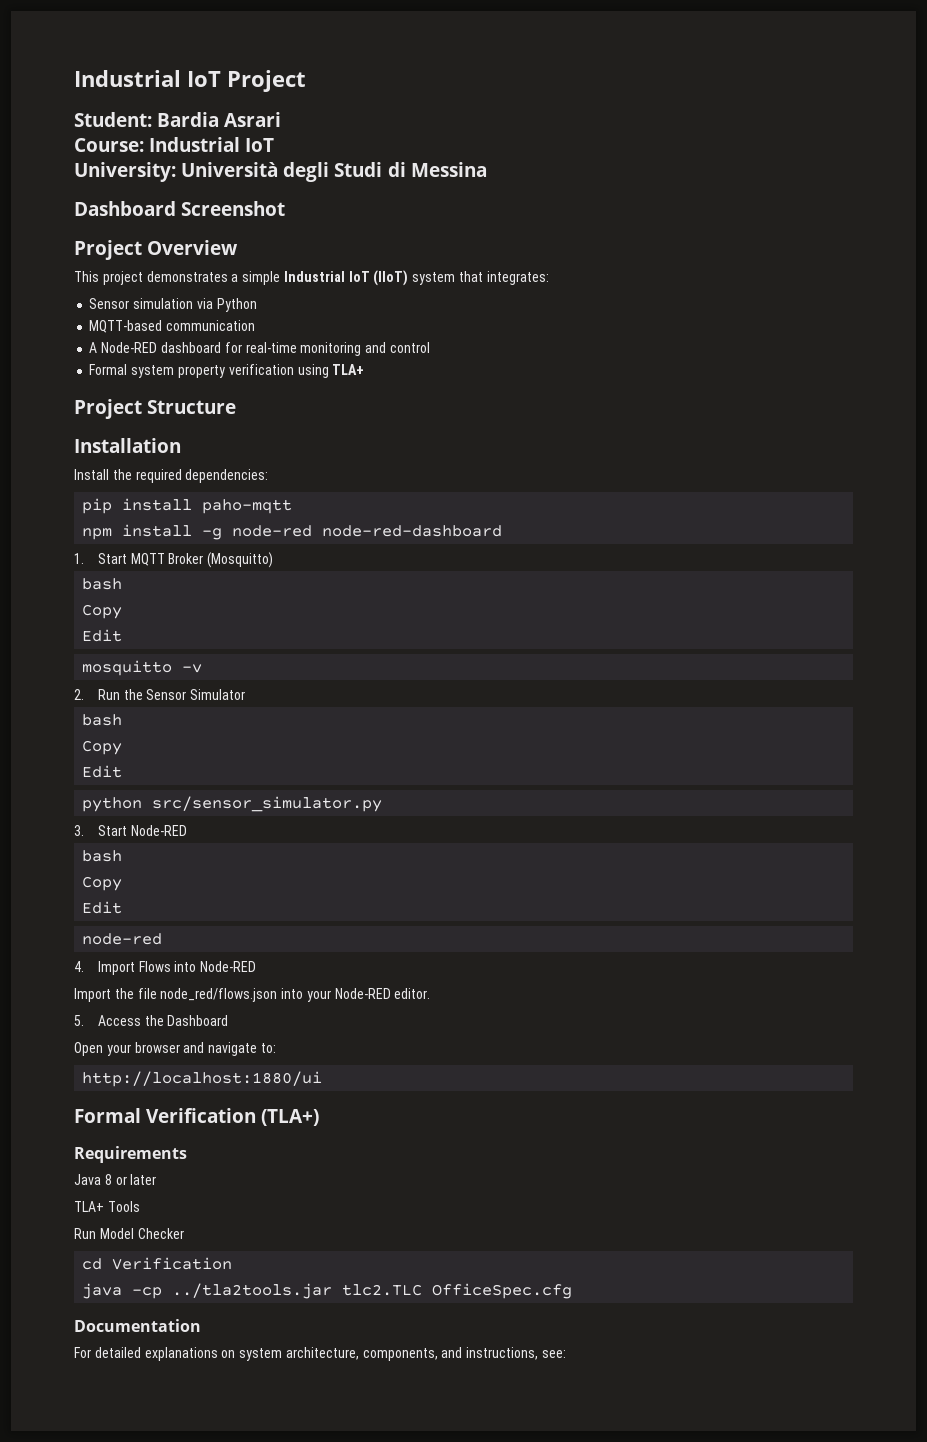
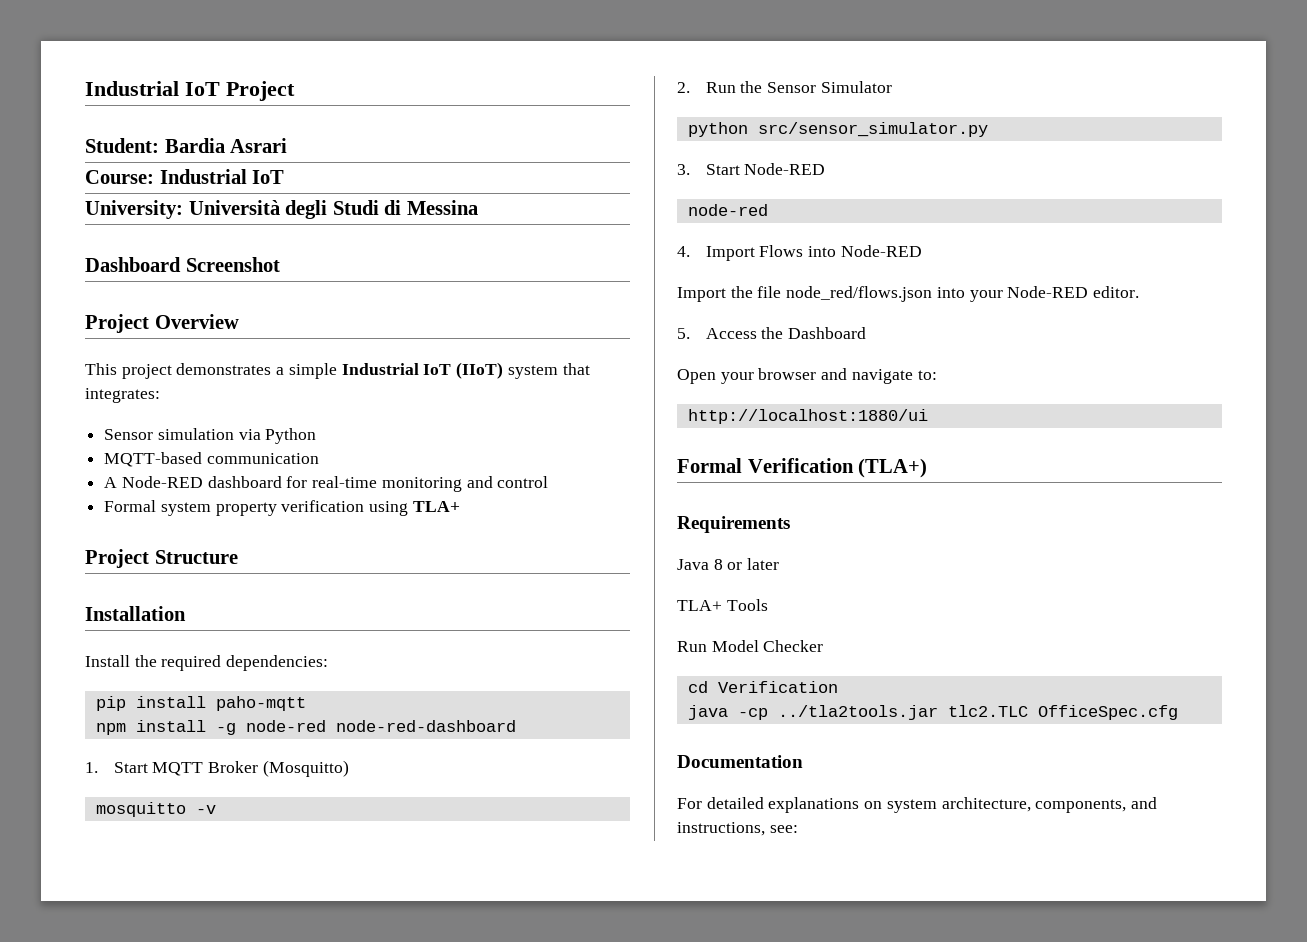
  1. Start MQTT Broker (Mosquitto)
- bash
- Copy
- Edit
  2. Run the Sensor Simulator
- bash
- Copy
- Edit
  3. Start Node-RED
- bash
- Copy
- Edit

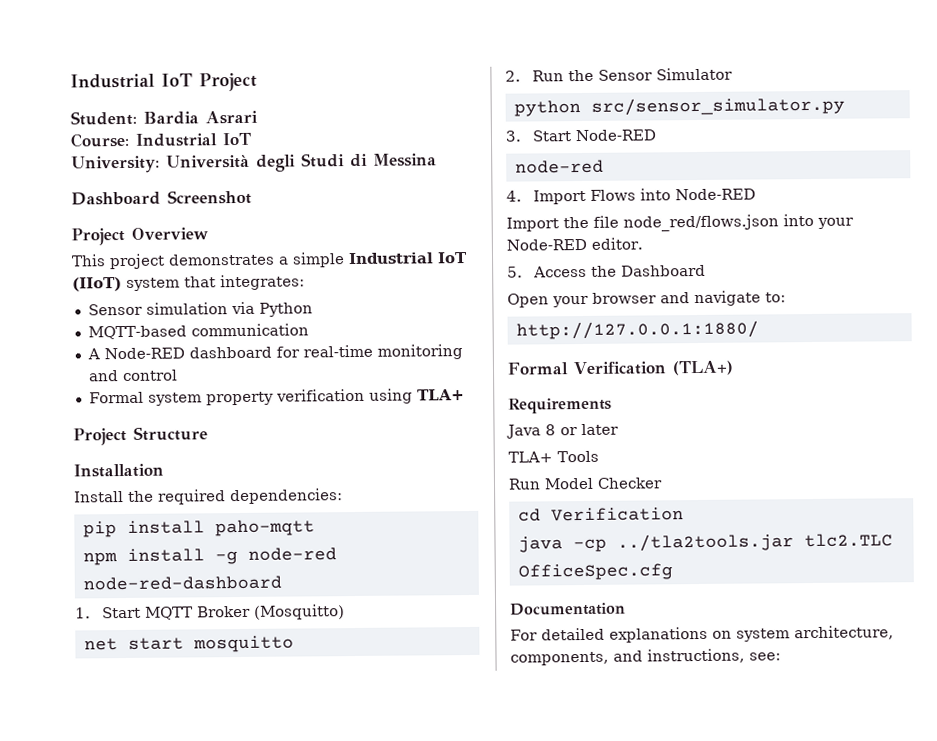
- mosquitto -v
+ net start mosquitto
- http://localhost:1880/ui
+ http://127.0.0.1:1880/

